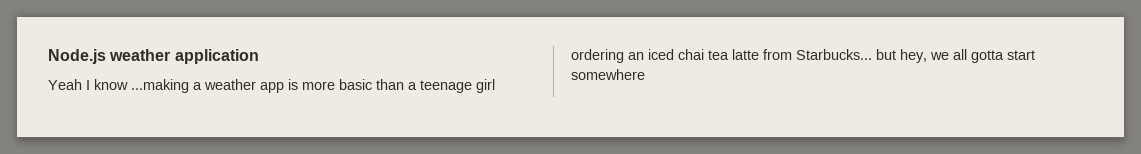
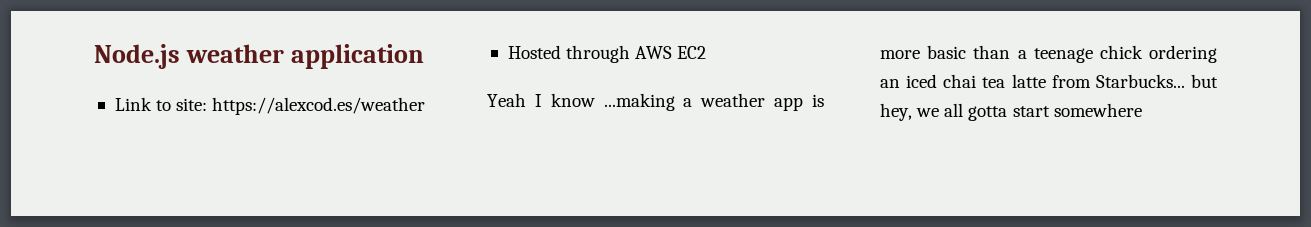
+ Link to site: https://alexcod.es/weather
+ Hosted through AWS EC2
- Yeah I know ...making a weather app is more basic than a teenage girl ordering an iced chai tea latte from Starbucks... but hey, we all gotta start somewhere
+ Yeah I know ...making a weather app is more basic than a teenage chick ordering an iced chai tea latte from Starbucks... but hey, we all gotta start somewhere

